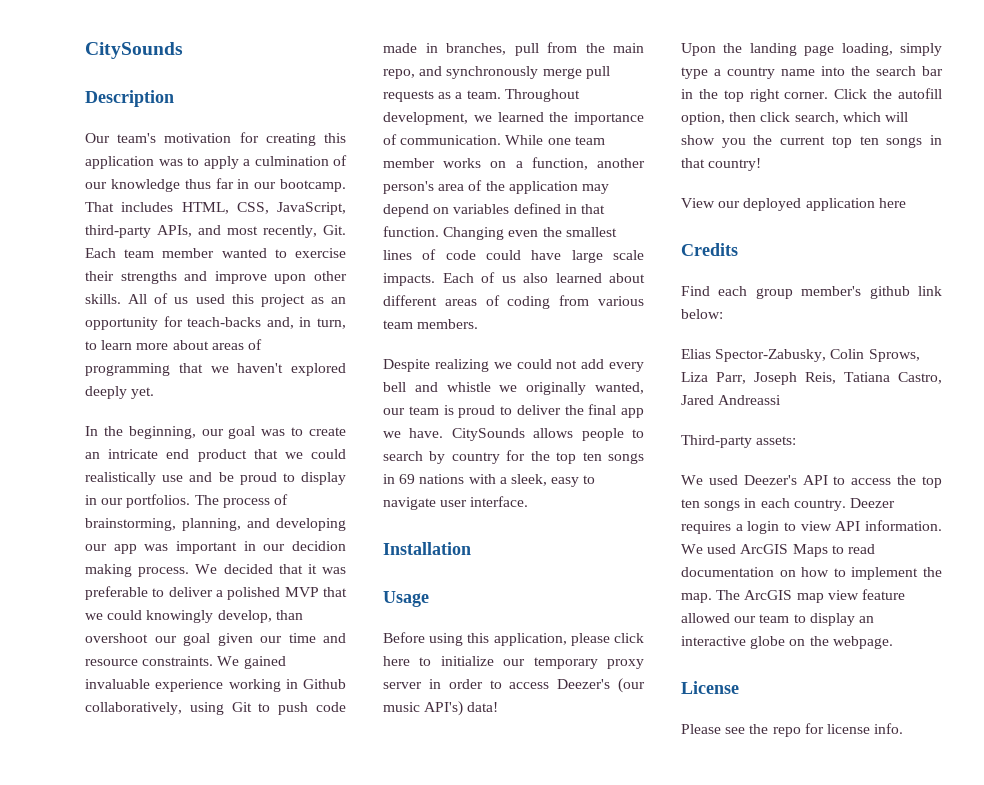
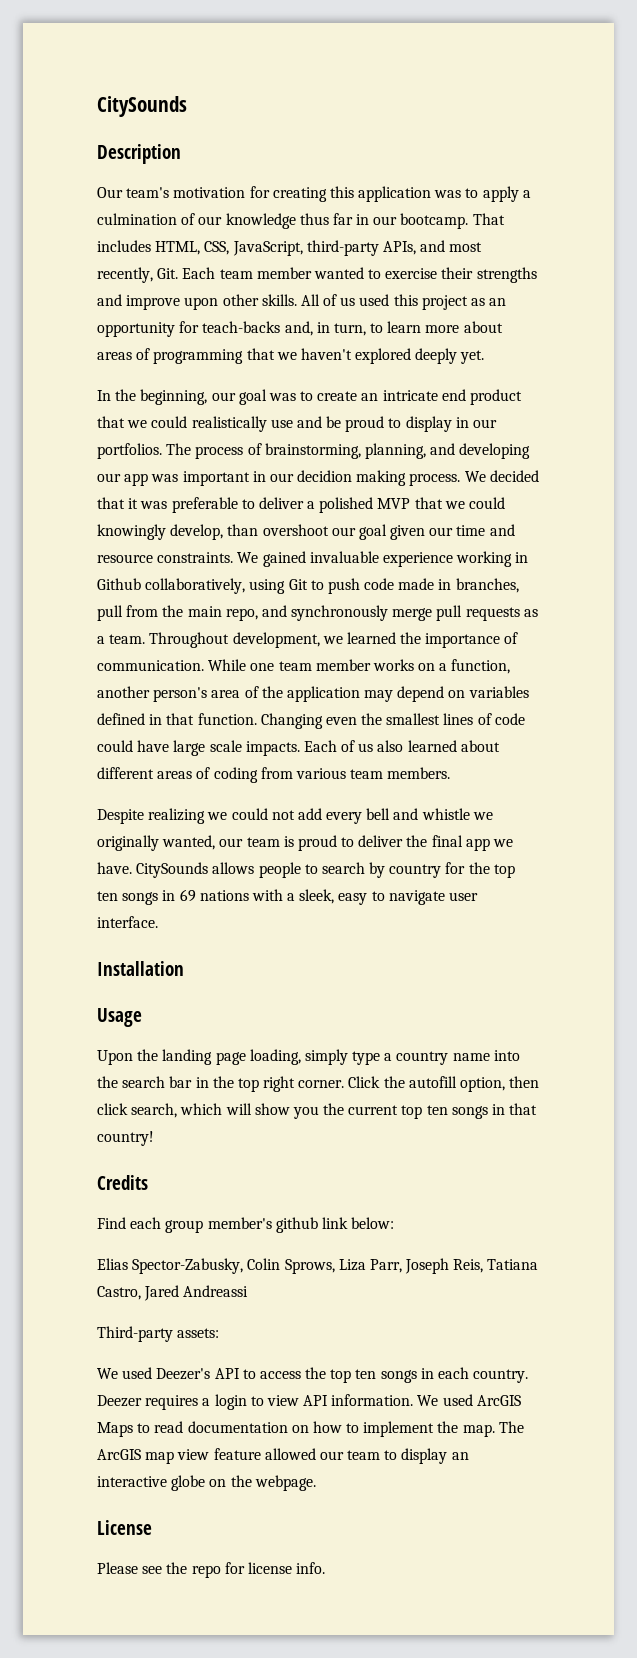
- Before using this application, please click here to initialize our temporary proxy server in order to access Deezer's (our music API's) data!
- View our deployed application here

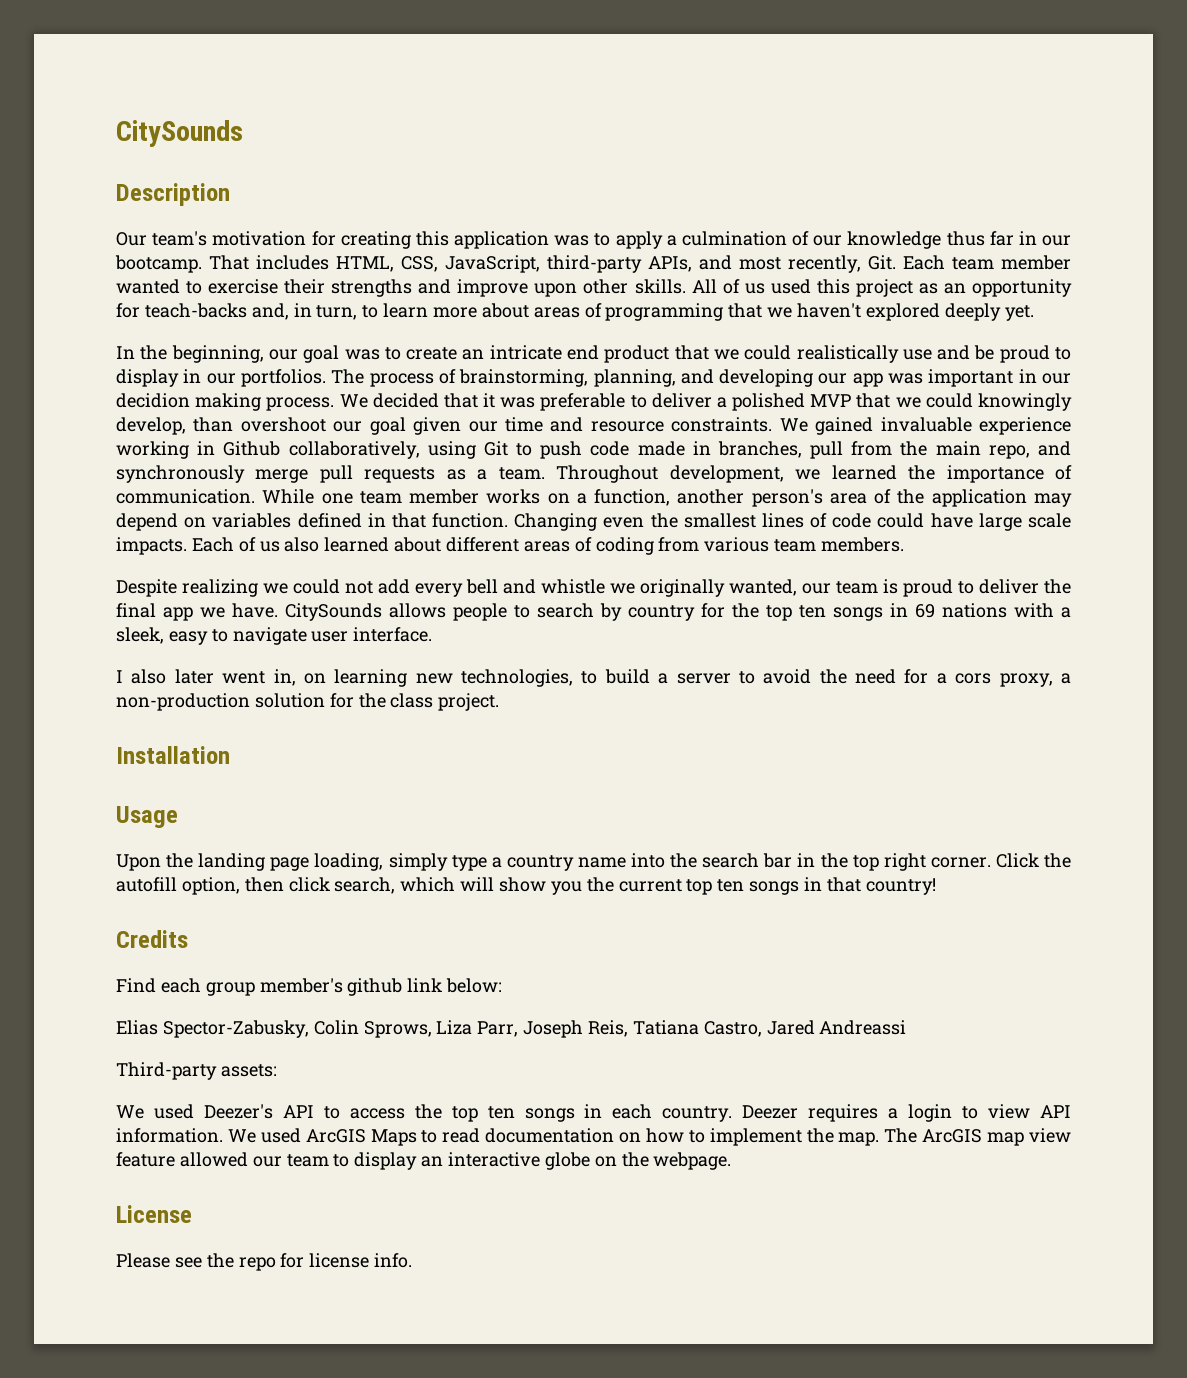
+ I also later went in, on learning new technologies, to build a server to avoid the need for a cors proxy, a non-production solution for the class project.

